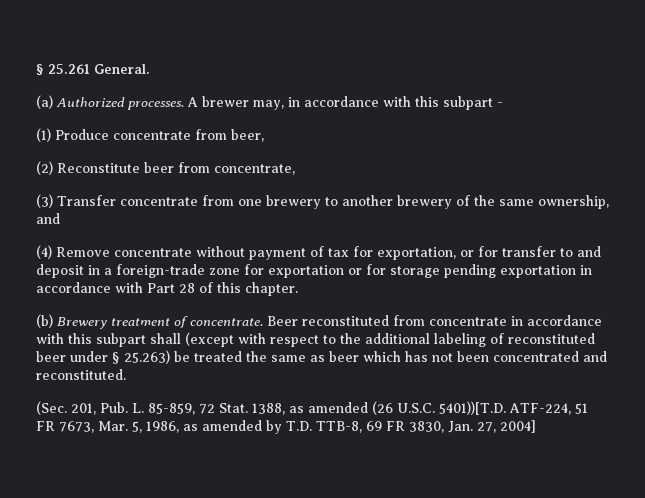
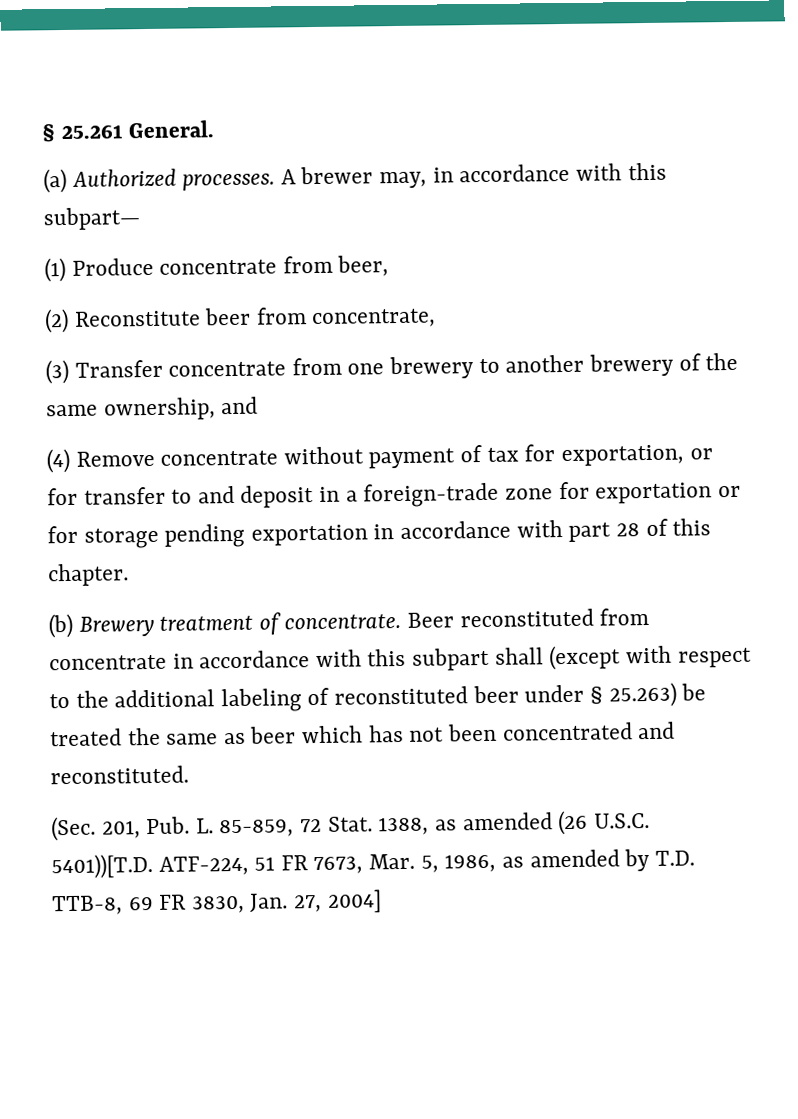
- A brewer may, in accordance with this subpart -
+ A brewer may, in accordance with this subpart—
- (4) Remove concentrate without payment of tax for exportation, or for transfer to and deposit in a foreign-trade zone for exportation or for storage pending exportation in accordance with Part 28 of this chapter.
+ (4) Remove concentrate without payment of tax for exportation, or for transfer to and deposit in a foreign-trade zone for exportation or for storage pending exportation in accordance with part 28 of this chapter.

